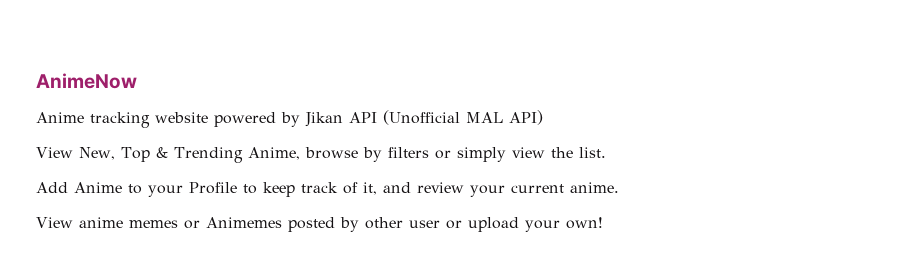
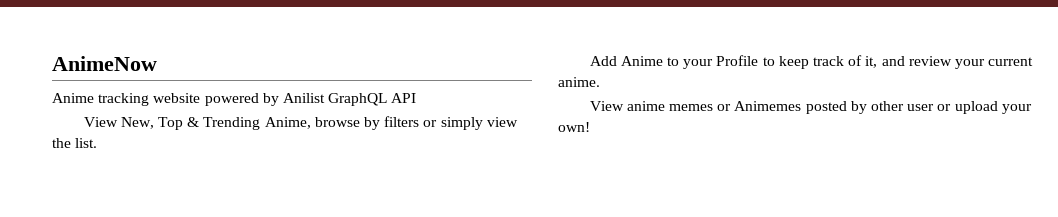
- Anime tracking website powered by Jikan API (Unofficial MAL API)
+ Anime tracking website powered by Anilist GraphQL API

